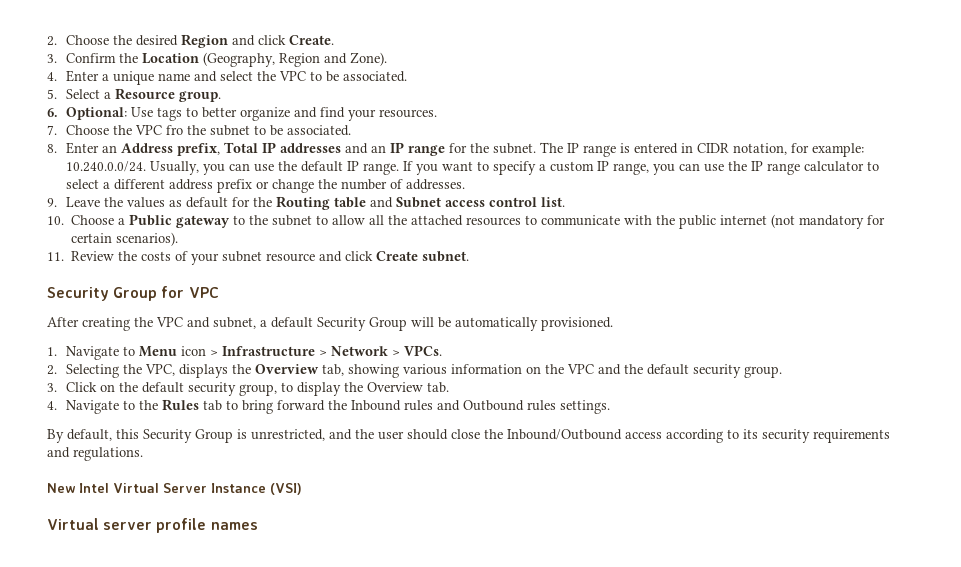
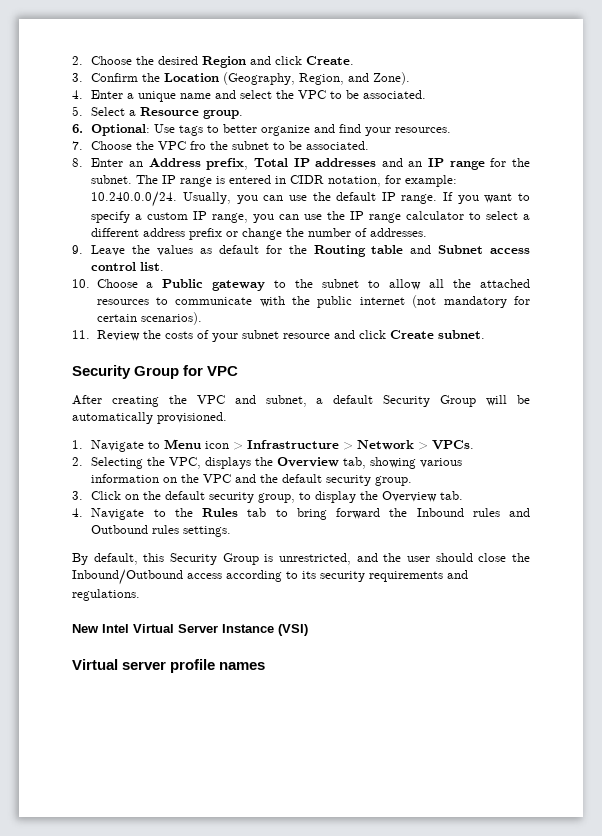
- 3. Confirm the Location (Geography, Region and Zone).
+ 3. Confirm the Location (Geography, Region, and Zone).

